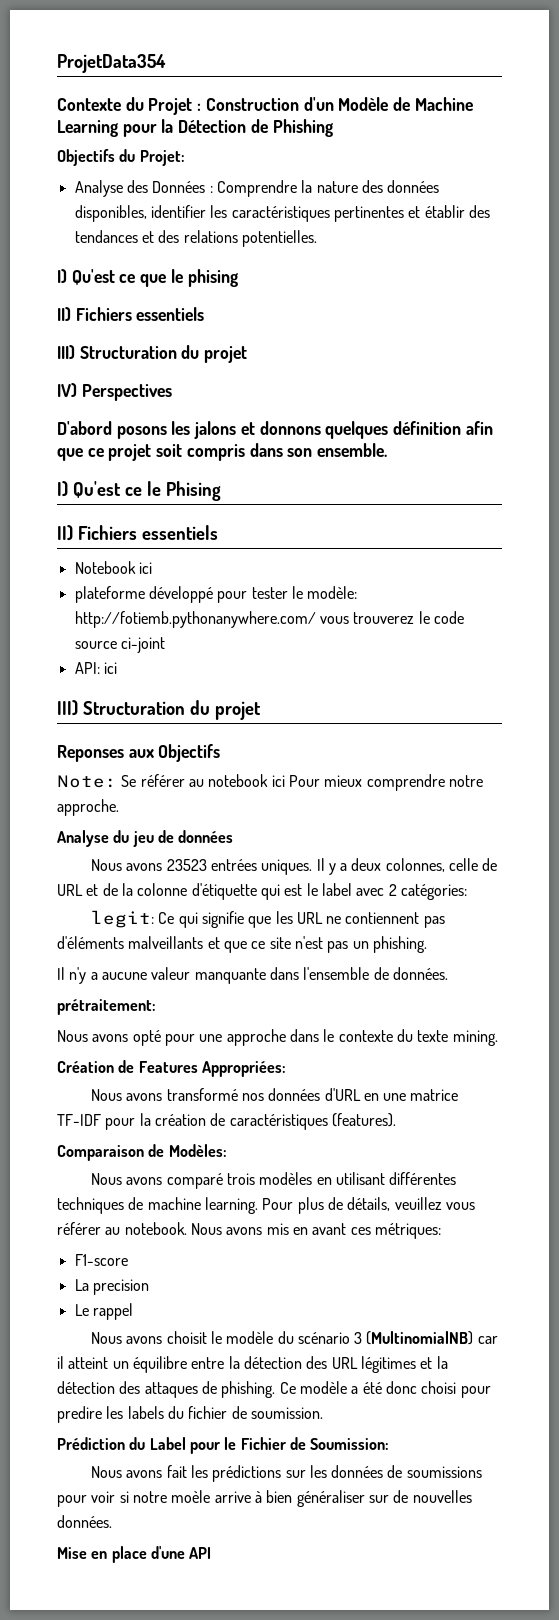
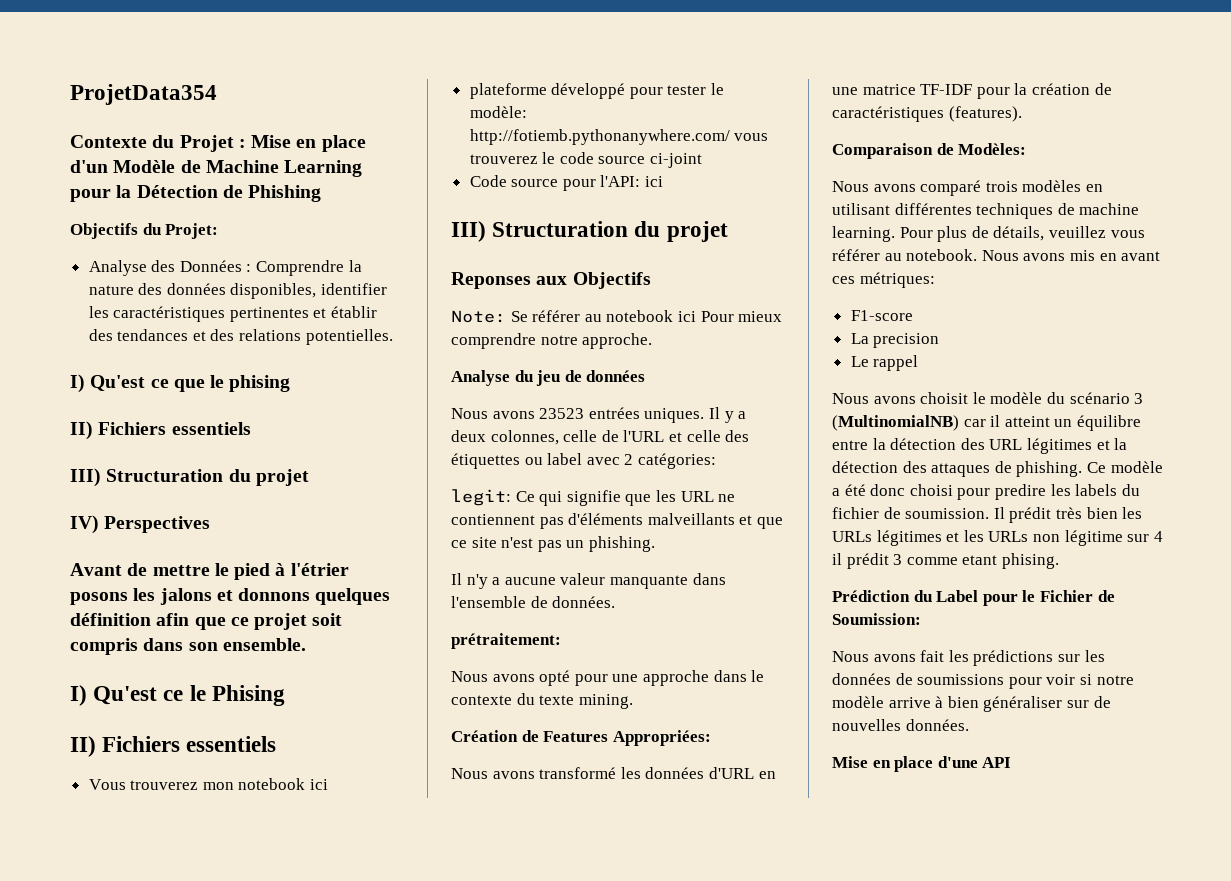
- Contexte du Projet : Construction d'un Modèle de Machine Learning pour la Détection de Phishing
+ Contexte du Projet : Mise en place d'un Modèle de Machine Learning pour la Détection de Phishing
- D'abord posons les jalons et donnons quelques définition afin que ce projet soit compris dans son ensemble.
+ Avant de mettre le pied à l'étrier posons les jalons et donnons quelques définition afin que ce projet soit compris dans son ensemble.
- Notebook ici
+ Vous trouverez mon notebook ici
- API: ici
+ Code source pour l'API: ici
- Il y a deux colonnes, celle de URL et de la colonne d'étiquette qui est le label avec 2 catégories:
+ Il y a deux colonnes, celle de l'URL et celle des étiquettes ou label avec 2 catégories:
- Nous avons transformé nos données d'URL en une matrice TF-IDF pour la création de caractéristiques (features).
+ Nous avons transformé les données d'URL en une matrice TF-IDF pour la création de caractéristiques (features).
+ Il prédit très bien les URLs légitimes et les URLs non légitime sur 4 il prédit 3 comme etant phising.
- Nous avons fait les prédictions sur les données de soumissions pour voir si notre moèle arrive à bien généraliser sur de nouvelles données.
+ Nous avons fait les prédictions sur les données de soumissions pour voir si notre modèle arrive à bien généraliser sur de nouvelles données.

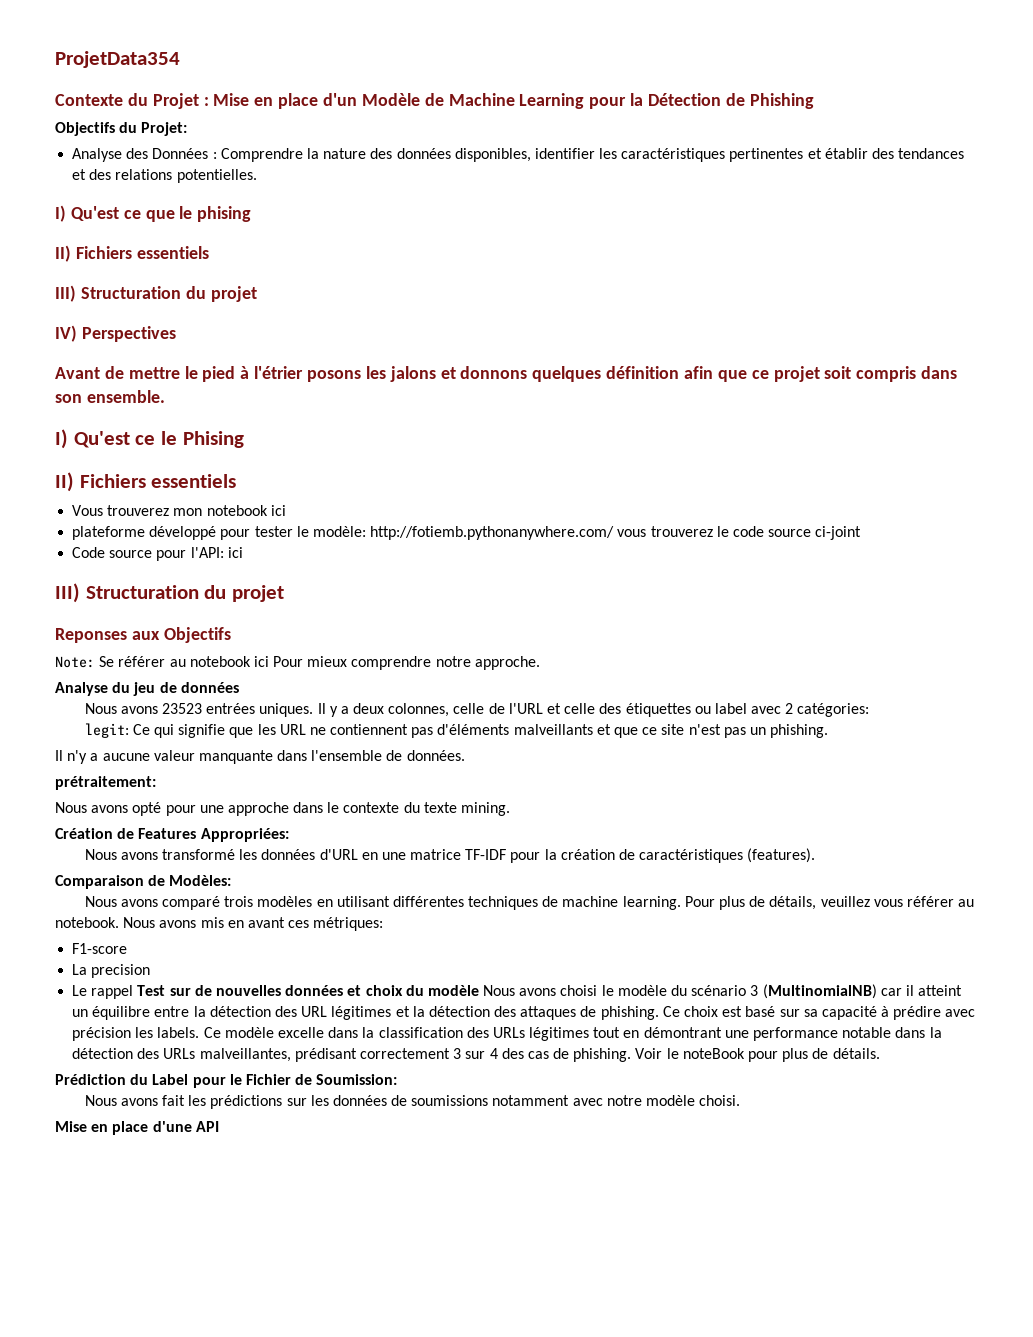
- Le rappel
- Nous avons choisit le modèle du scénario 3 (MultinomialNB) car il atteint un équilibre entre la détection des URL légitimes et la détection des attaques de phishing.
+ Le rappel Test sur de nouvelles données et choix du modèle Nous avons choisi le modèle du scénario 3 (MultinomialNB) car il atteint un équilibre entre la détection des URL légitimes et la détection des attaques de phishing.
- Ce modèle a été donc choisi pour predire les labels du fichier de soumission. Il prédit très bien les URLs légitimes et les URLs non légitime sur 4 il prédit 3 comme etant phising.
+ Ce choix est basé sur sa capacité à prédire avec précision les labels. Ce modèle excelle dans la classification des URLs légitimes tout en démontrant une performance notable dans la détection des URLs malveillantes, prédisant correctement 3 sur 4 des cas de phishing. Voir le noteBook pour plus de détails.
- Nous avons fait les prédictions sur les données de soumissions pour voir si notre modèle arrive à bien généraliser sur de nouvelles données.
+ Nous avons fait les prédictions sur les données de soumissions notamment avec notre modèle choisi.

